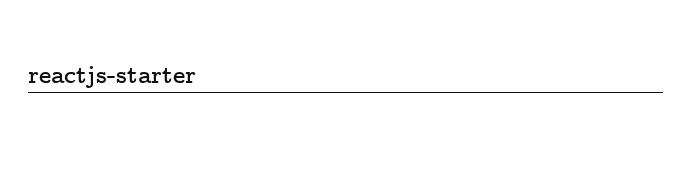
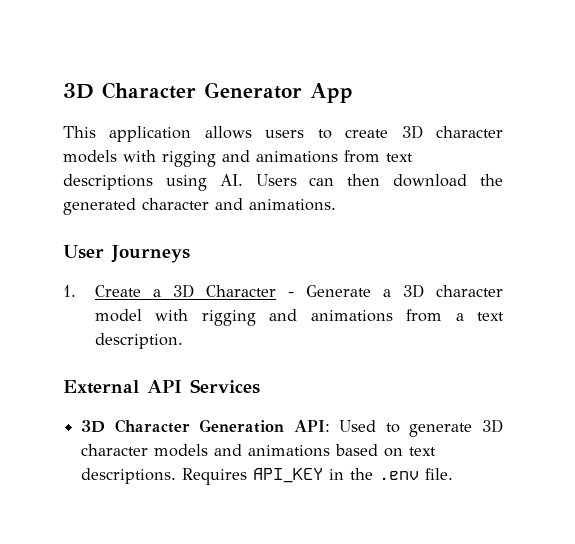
- reactjs-starter
+ 3D Character Generator App
+ This application allows users to create 3D character models with rigging and animations from text descriptions using AI. Users can then download the generated character and animations.
+ User Journeys
+ 1. Create a 3D Character - Generate a 3D character model with rigging and animations from a text description.
+ External API Services
+ 3D Character Generation API: Used to generate 3D character models and animations based on text descriptions. Requires API_KEY in the .env file.

